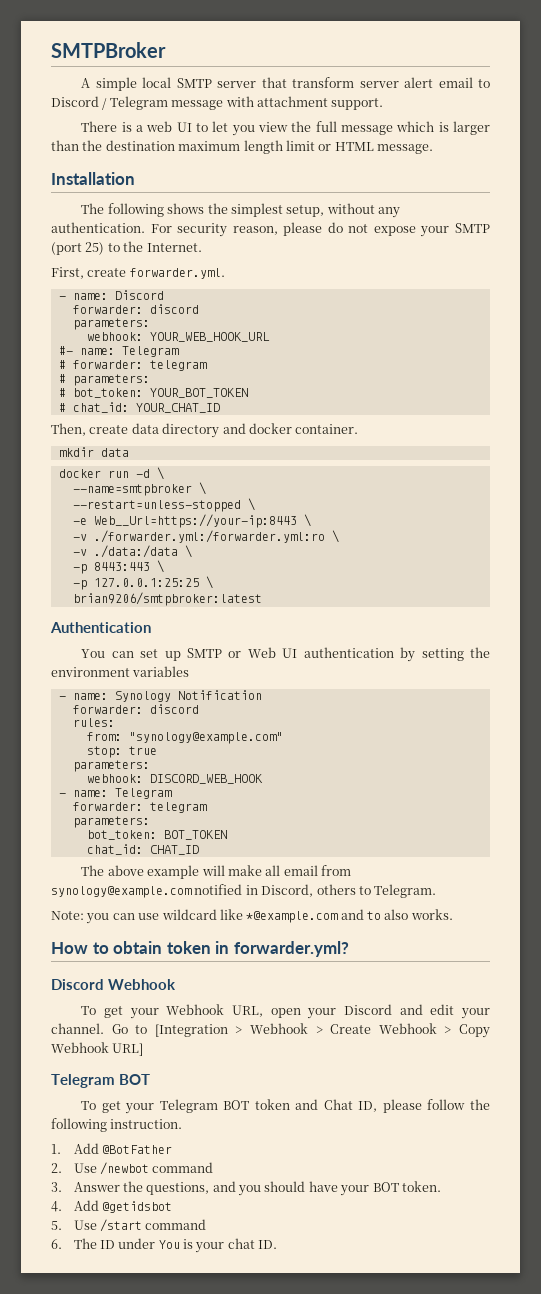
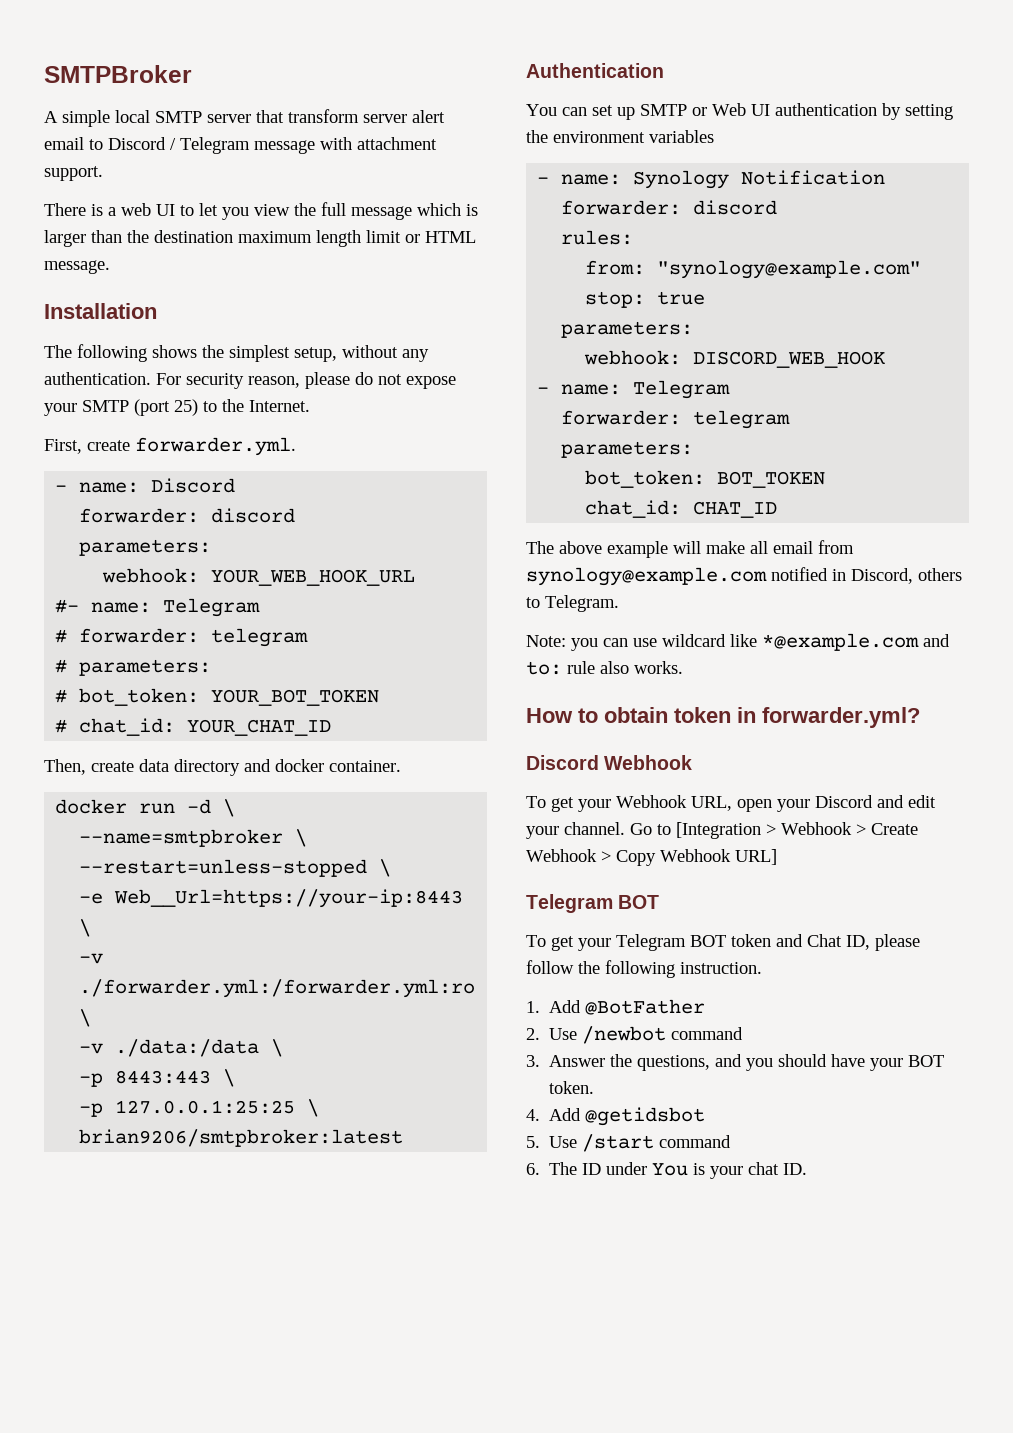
- mkdir data
- Note: you can use wildcard like *@example.com and to also works.
+ Note: you can use wildcard like *@example.com and to: rule also works.

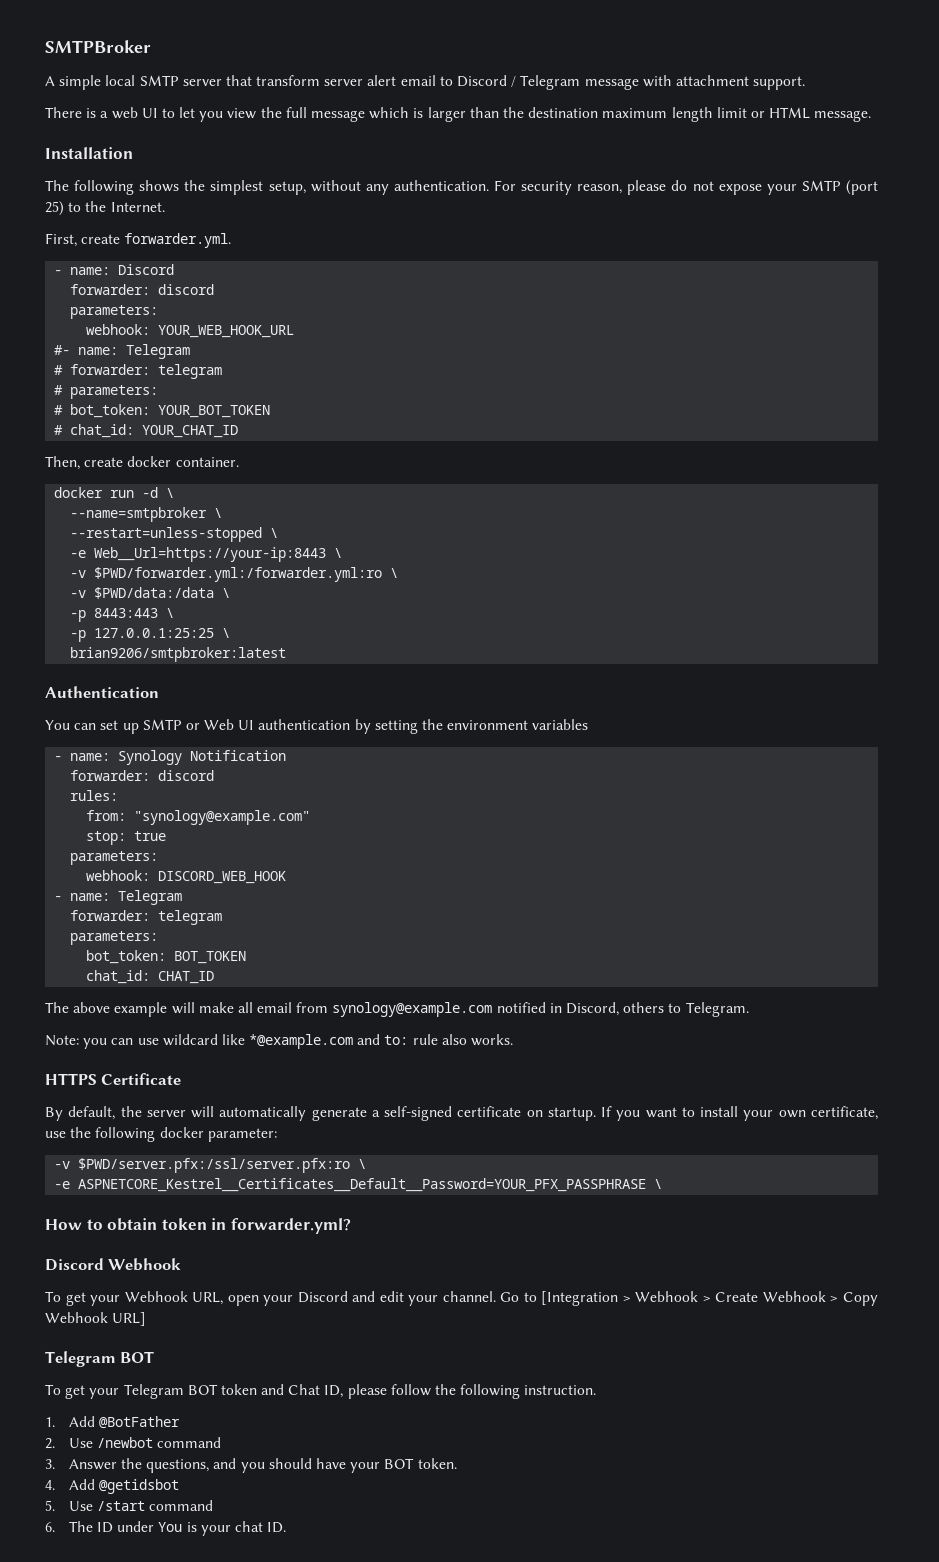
- Then, create data directory and docker container.
+ Then, create docker container.
- -v ./forwarder.yml:/forwarder.yml:ro \
- -v ./data:/data \
+ -v $PWD/forwarder.yml:/forwarder.yml:ro \
+ -v $PWD/data:/data \
+ HTTPS Certificate
+ By default, the server will automatically generate a self-signed certificate on startup. If you want to install your own certificate, use the following docker parameter:
+ -v $PWD/server.pfx:/ssl/server.pfx:ro \
+ -e ASPNETCORE_Kestrel__Certificates__Default__Password=YOUR_PFX_PASSPHRASE \

